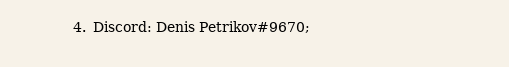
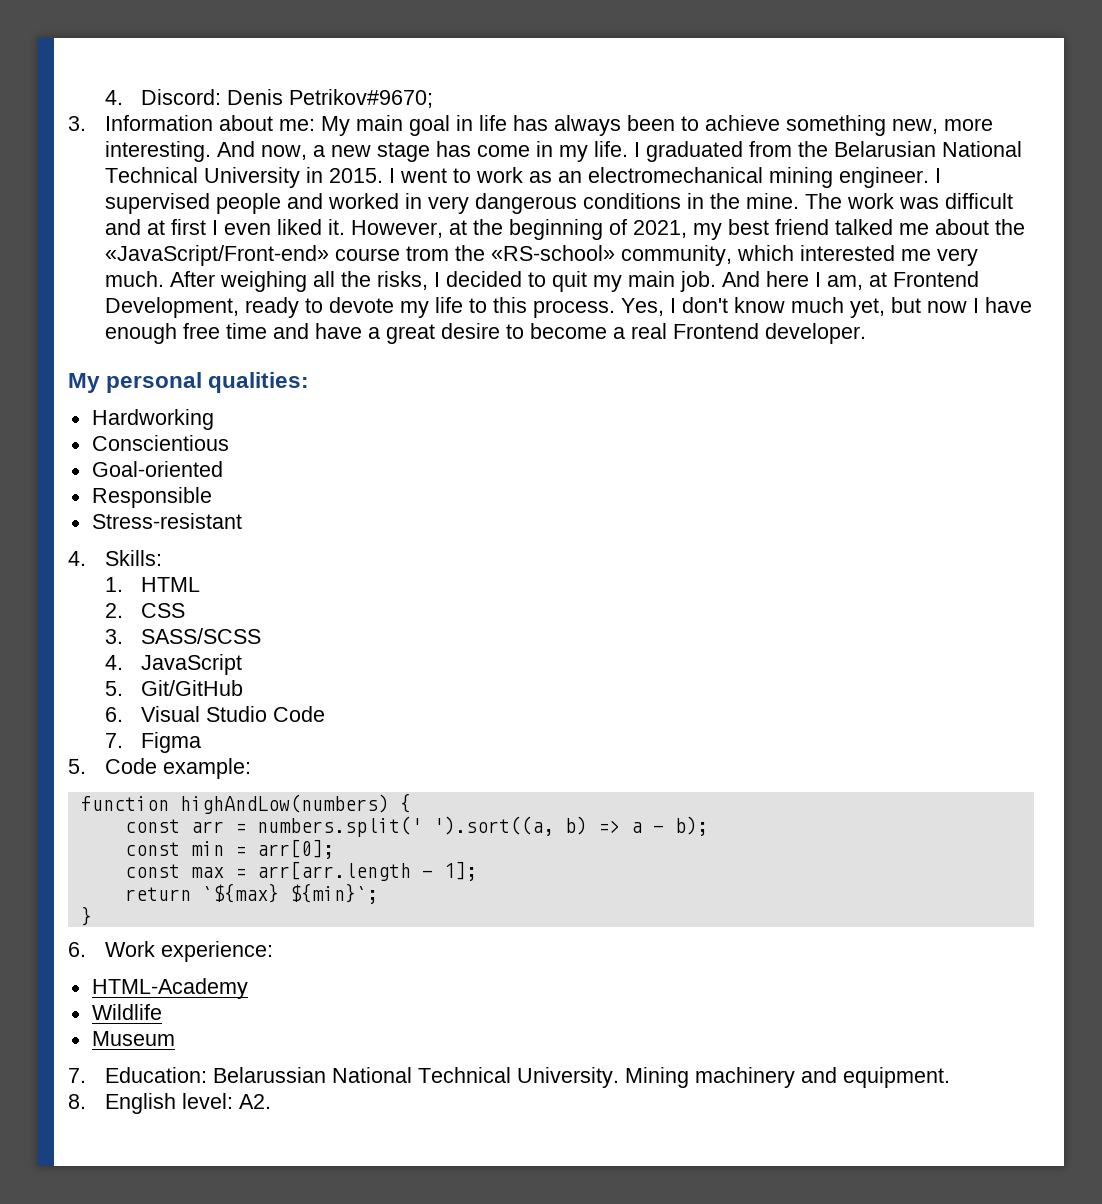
+ 3. Information about me: My main goal in life has always been to achieve something new, more interesting. And now, a new stage has come in my life. I graduated from the Belarusian National Technical University in 2015. I went to work as an electromechanical mining engineer. I supervised people and worked in very dangerous conditions in the mine. The work was difficult and at first I even liked it. However, at the beginning of 2021, my best friend talked me about the «JavaScript/Front-end» сourse trom the «RS-school» community, which interested me very much. After weighing all the risks, I decided to quit my main job. And here I am, at Frontend Development, ready to devote my life to this process. Yes, I don't know much yet, but now I have enough free time and have a great desire to become a real Frontend developer.
+ My personal qualities:
+ Hardworking
+ Conscientious
+ Goal-oriented
+ Responsible
+ Stress-resistant
+ 4. Skills:
+ 1. HTML
+ 2. CSS
+ 3. SASS/SCSS
+ 4. JavaScript
+ 5. Git/GitHub
+ 6. Visual Studio Code
+ 7. Figma
+ 5. Code example:
+ function highAndLow(numbers) {
+ const arr = numbers.split(' ').sort((a, b) => a - b);
+ const min = arr[0];
+ const max = arr[arr.length - 1];
+ return `${max} ${min}`;
+ }
+ 6. Work experience:
+ HTML-Academy
+ Wildlife
+ Museum
+ 7. Education: Belarussian National Technical University. Mining machinery and equipment.
+ 8. English level: A2.

